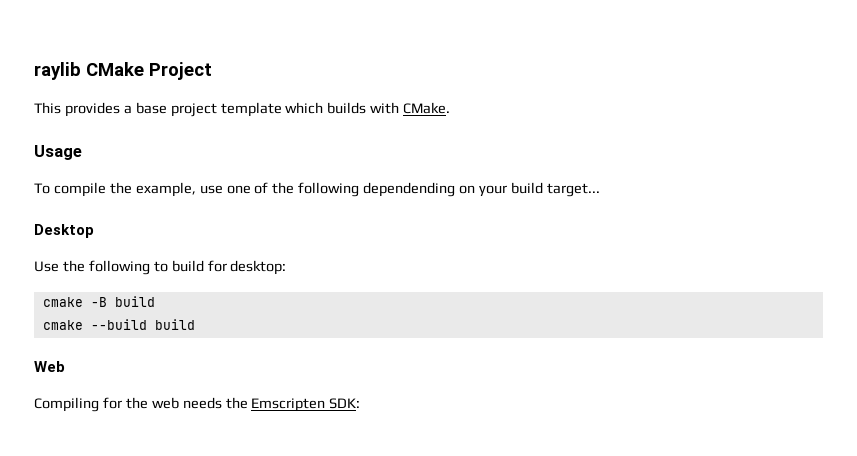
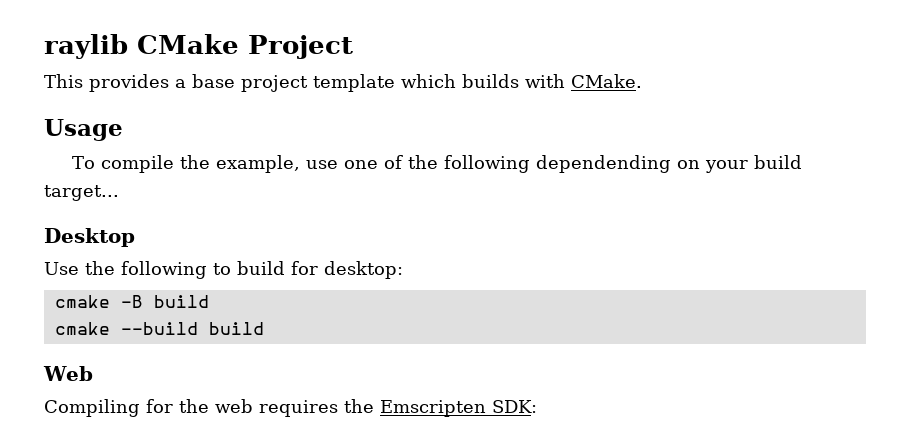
- Compiling for the web needs the Emscripten SDK:
+ Compiling for the web requires the Emscripten SDK:

